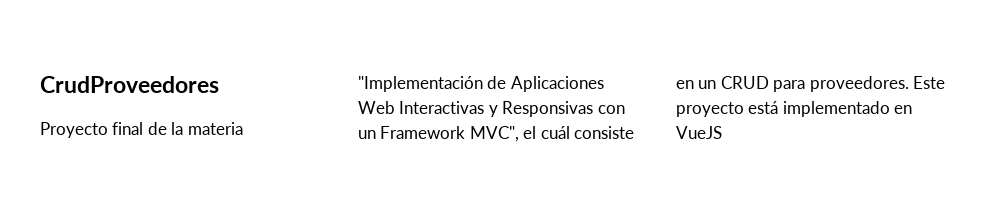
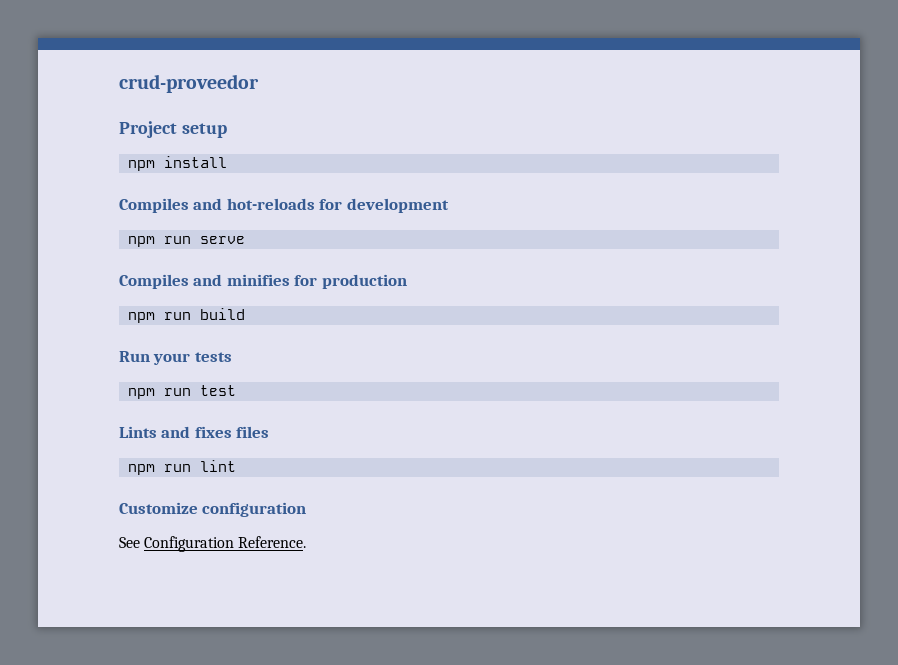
- CrudProveedores
- Proyecto final de la materia "Implementación de Aplicaciones Web Interactivas y Responsivas con un Framework MVC", el cuál consiste en un CRUD para proveedores. Este proyecto está implementado en VueJS
+ crud-proveedor
+ Project setup
+ npm install
+ Compiles and hot-reloads for development
+ npm run serve
+ Compiles and minifies for production
+ npm run build
+ Run your tests
+ npm run test
+ Lints and fixes files
+ npm run lint
+ Customize configuration
+ See Configuration Reference.

